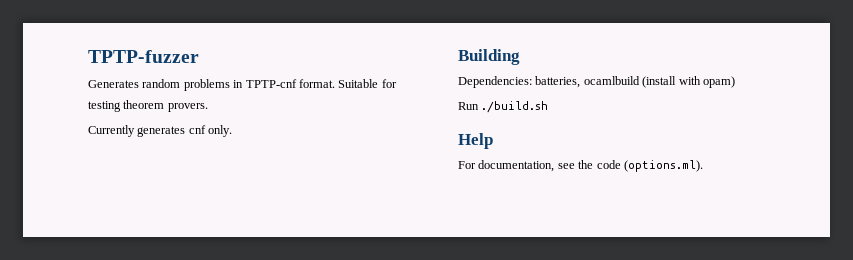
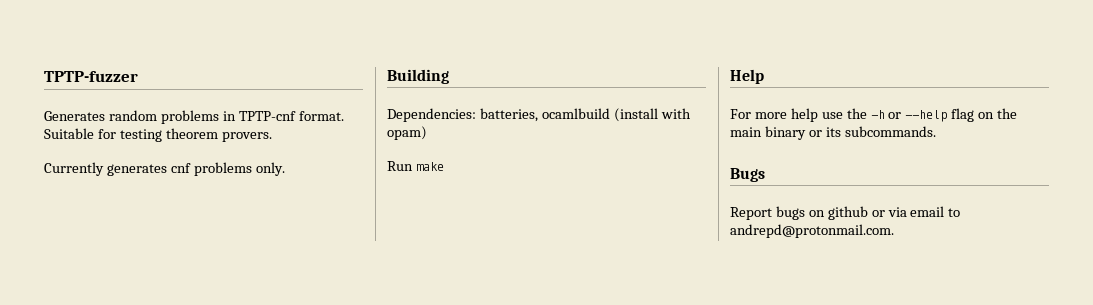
- Currently generates cnf only.
+ Currently generates cnf problems only.
- Run ./build.sh
+ Run make
- For documentation, see the code (options.ml).
+ For more help use the -h or --help flag on the main binary or its subcommands.
+ Bugs
+ Report bugs on github or via email to andrepd@protonmail.com.

